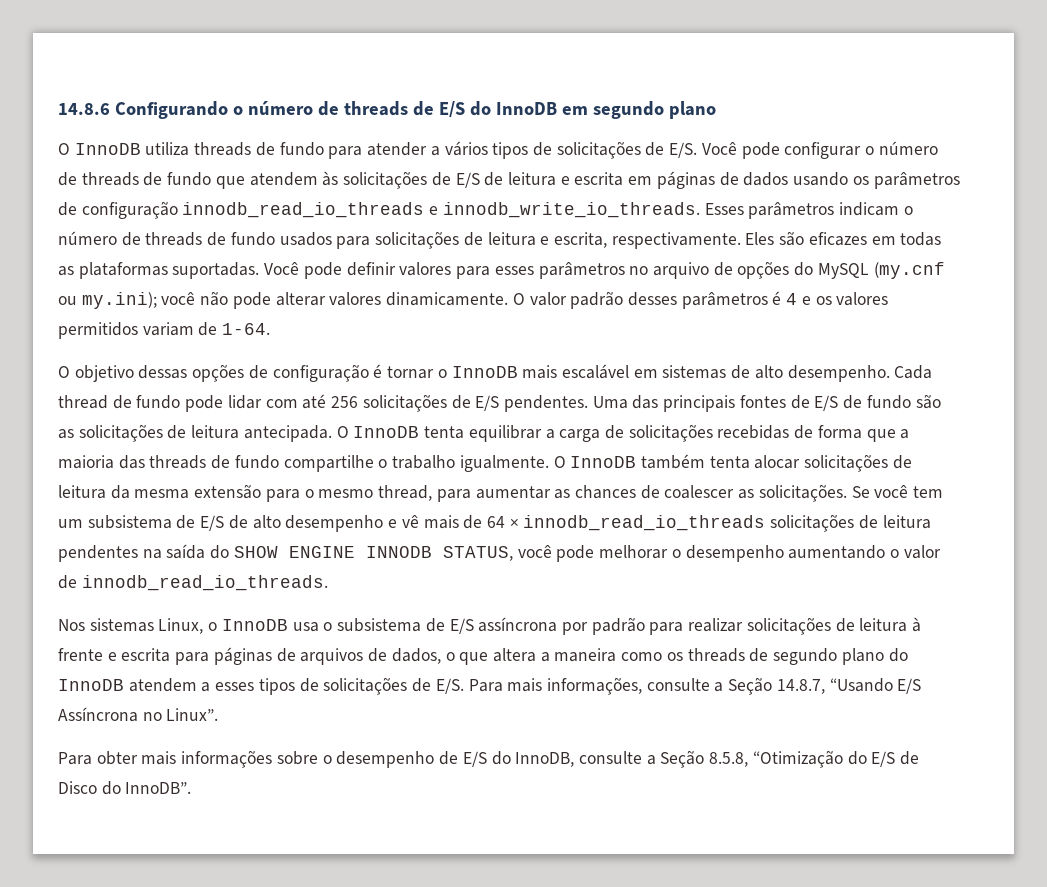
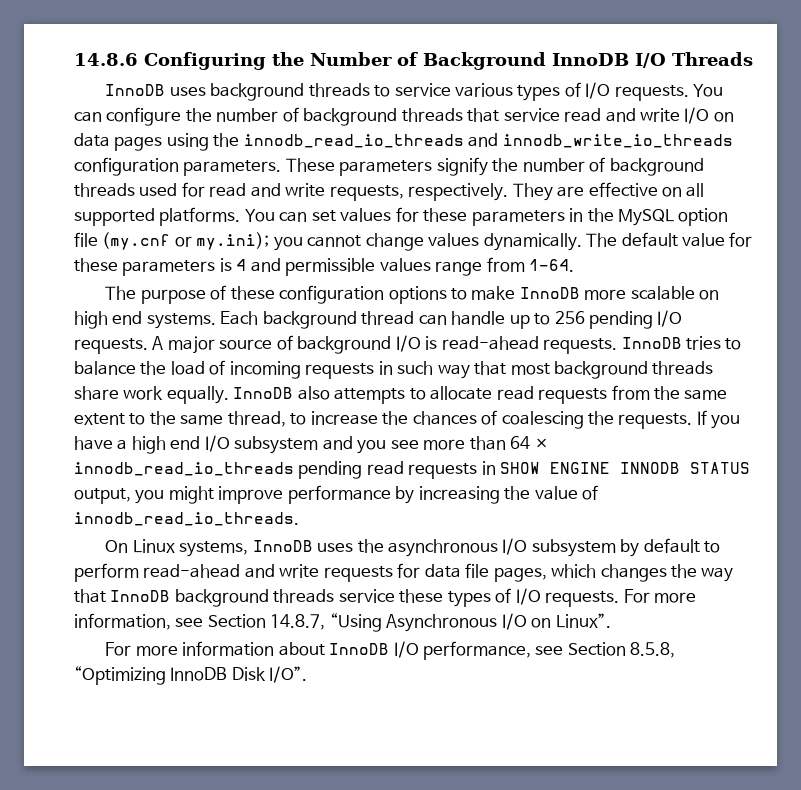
- 14.8.6 Configurando o número de threads de E/S do InnoDB em segundo plano
- O InnoDB utiliza threads de fundo para atender a vários tipos de solicitações de E/S. Você pode configurar o número de threads de fundo que atendem às solicitações de E/S de leitura e escrita em páginas de dados usando os parâmetros de configuração innodb_read_io_threads e innodb_write_io_threads. Esses parâmetros indicam o número de threads de fundo usados para solicitações de leitura e escrita, respectivamente. Eles são eficazes em todas as plataformas suportadas. Você pode definir valores para esses parâmetros no arquivo de opções do MySQL (my.cnf ou my.ini); você não pode alterar valores dinamicamente. O valor padrão desses parâmetros é 4 e os valores permitidos variam de 1-64.
- O objetivo dessas opções de configuração é tornar o InnoDB mais escalável em sistemas de alto desempenho. Cada thread de fundo pode lidar com até 256 solicitações de E/S pendentes. Uma das principais fontes de E/S de fundo são as solicitações de leitura antecipada. O InnoDB tenta equilibrar a carga de solicitações recebidas de forma que a maioria das threads de fundo compartilhe o trabalho igualmente. O InnoDB também tenta alocar solicitações de leitura da mesma extensão para o mesmo thread, para aumentar as chances de coalescer as solicitações. Se você tem um subsistema de E/S de alto desempenho e vê mais de 64 × innodb_read_io_threads solicitações de leitura pendentes na saída do SHOW ENGINE INNODB STATUS, você pode melhorar o desempenho aumentando o valor de innodb_read_io_threads.
- Nos sistemas Linux, o InnoDB usa o subsistema de E/S assíncrona por padrão para realizar solicitações de leitura à frente e escrita para páginas de arquivos de dados, o que altera a maneira como os threads de segundo plano do InnoDB atendem a esses tipos de solicitações de E/S. Para mais informações, consulte a Seção 14.8.7, “Usando E/S Assíncrona no Linux”.
- Para obter mais informações sobre o desempenho de E/S do InnoDB, consulte a Seção 8.5.8, “Otimização do E/S de Disco do InnoDB”.
+ 14.8.6 Configuring the Number of Background InnoDB I/O Threads
+ InnoDB uses background threads to service various types of I/O requests. You can configure the number of background threads that service read and write I/O on data pages using the innodb_read_io_threads and innodb_write_io_threads configuration parameters. These parameters signify the number of background threads used for read and write requests, respectively. They are effective on all supported platforms. You can set values for these parameters in the MySQL option file (my.cnf or my.ini); you cannot change values dynamically. The default value for these parameters is 4 and permissible values range from 1-64.
+ The purpose of these configuration options to make InnoDB more scalable on high end systems. Each background thread can handle up to 256 pending I/O requests. A major source of background I/O is read-ahead requests. InnoDB tries to balance the load of incoming requests in such way that most background threads share work equally. InnoDB also attempts to allocate read requests from the same extent to the same thread, to increase the chances of coalescing the requests. If you have a high end I/O subsystem and you see more than 64 × innodb_read_io_threads pending read requests in SHOW ENGINE INNODB STATUS output, you might improve performance by increasing the value of innodb_read_io_threads.
+ On Linux systems, InnoDB uses the asynchronous I/O subsystem by default to perform read-ahead and write requests for data file pages, which changes the way that InnoDB background threads service these types of I/O requests. For more information, see Section 14.8.7, “Using Asynchronous I/O on Linux”.
+ For more information about InnoDB I/O performance, see Section 8.5.8, “Optimizing InnoDB Disk I/O”.

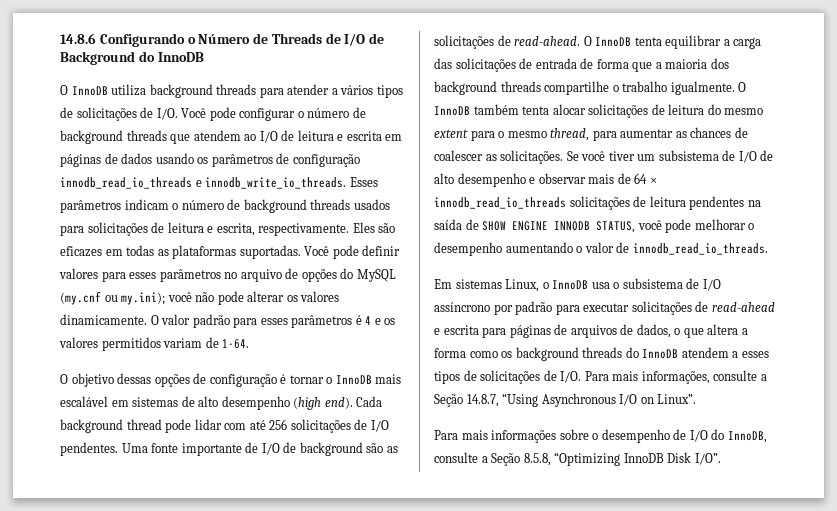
- 14.8.6 Configuring the Number of Background InnoDB I/O Threads
- InnoDB uses background threads to service various types of I/O requests. You can configure the number of background threads that service read and write I/O on data pages using the innodb_read_io_threads and innodb_write_io_threads configuration parameters. These parameters signify the number of background threads used for read and write requests, respectively. They are effective on all supported platforms. You can set values for these parameters in the MySQL option file (my.cnf or my.ini); you cannot change values dynamically. The default value for these parameters is 4 and permissible values range from 1-64.
- The purpose of these configuration options to make InnoDB more scalable on high end systems. Each background thread can handle up to 256 pending I/O requests. A major source of background I/O is read-ahead requests. InnoDB tries to balance the load of incoming requests in such way that most background threads share work equally. InnoDB also attempts to allocate read requests from the same extent to the same thread, to increase the chances of coalescing the requests. If you have a high end I/O subsystem and you see more than 64 × innodb_read_io_threads pending read requests in SHOW ENGINE INNODB STATUS output, you might improve performance by increasing the value of innodb_read_io_threads.
- On Linux systems, InnoDB uses the asynchronous I/O subsystem by default to perform read-ahead and write requests for data file pages, which changes the way that InnoDB background threads service these types of I/O requests. For more information, see Section 14.8.7, “Using Asynchronous I/O on Linux”.
+ 14.8.6 Configurando o Número de Threads de I/O de Background do InnoDB
+ O InnoDB utiliza background threads para atender a vários tipos de solicitações de I/O. Você pode configurar o número de background threads que atendem ao I/O de leitura e escrita em páginas de dados usando os parâmetros de configuração innodb_read_io_threads e innodb_write_io_threads. Esses parâmetros indicam o número de background threads usados para solicitações de leitura e escrita, respectivamente. Eles são eficazes em todas as plataformas suportadas. Você pode definir valores para esses parâmetros no arquivo de opções do MySQL (my.cnf ou my.ini); você não pode alterar os valores dinamicamente. O valor padrão para esses parâmetros é 4 e os valores permitidos variam de 1-64.
+ O objetivo dessas opções de configuração é tornar o InnoDB mais escalável em sistemas de alto desempenho (high end). Cada background thread pode lidar com até 256 solicitações de I/O pendentes. Uma fonte importante de I/O de background são as solicitações de read-ahead. O InnoDB tenta equilibrar a carga das solicitações de entrada de forma que a maioria dos background threads compartilhe o trabalho igualmente. O InnoDB também tenta alocar solicitações de leitura do mesmo extent para o mesmo thread, para aumentar as chances de coalescer as solicitações. Se você tiver um subsistema de I/O de alto desempenho e observar mais de 64 × innodb_read_io_threads solicitações de leitura pendentes na saída de SHOW ENGINE INNODB STATUS, você pode melhorar o desempenho aumentando o valor de innodb_read_io_threads.
+ Em sistemas Linux, o InnoDB usa o subsistema de I/O assíncrono por padrão para executar solicitações de read-ahead e escrita para páginas de arquivos de dados, o que altera a forma como os background threads do InnoDB atendem a esses tipos de solicitações de I/O. Para mais informações, consulte a Seção 14.8.7, “Using Asynchronous I/O on Linux”.
- For more information about InnoDB I/O performance, see Section 8.5.8, “Optimizing InnoDB Disk I/O”.
+ Para mais informações sobre o desempenho de I/O do InnoDB, consulte a Seção 8.5.8, “Optimizing InnoDB Disk I/O”.

